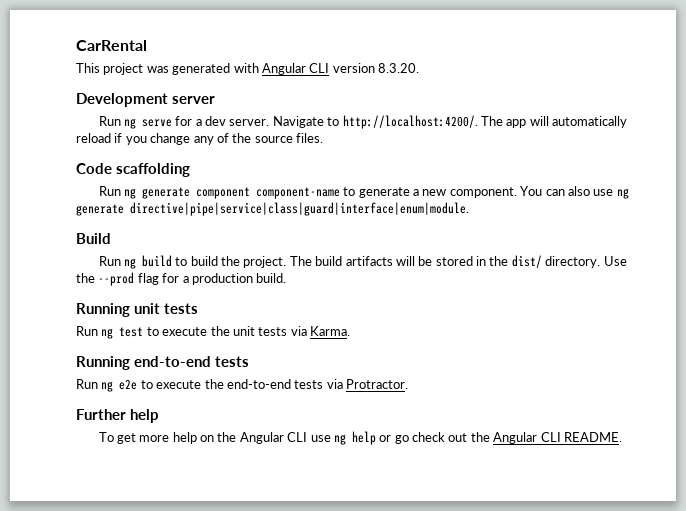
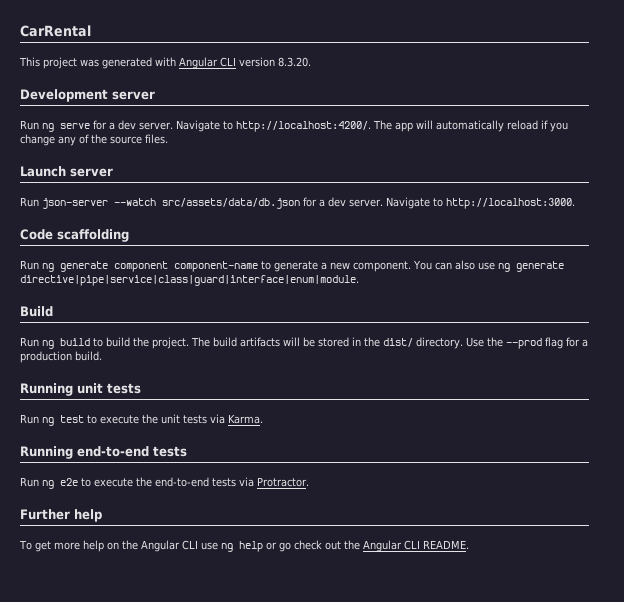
+ Launch server
+ Run json-server --watch src/assets/data/db.json for a dev server. Navigate to http://localhost:3000.

